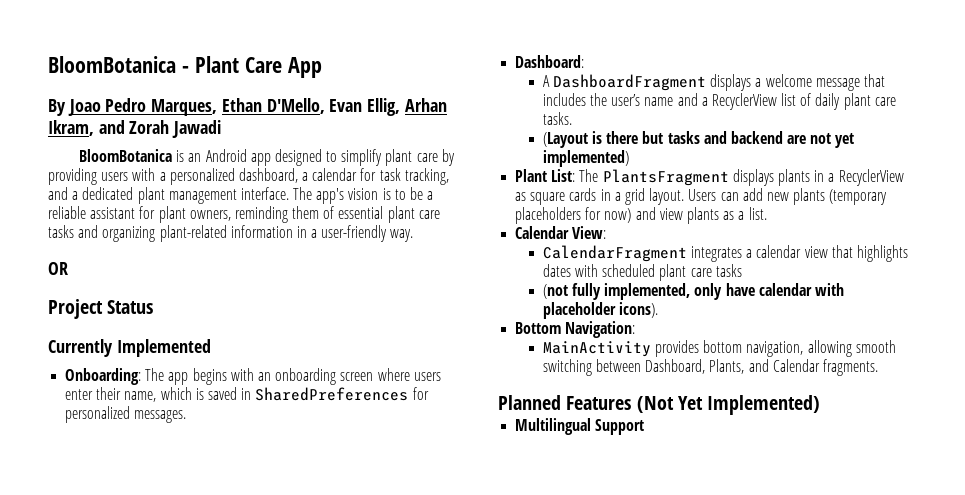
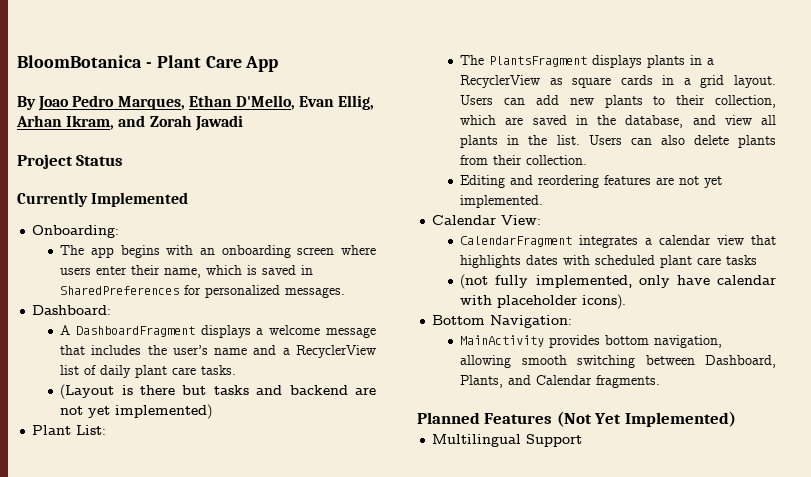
- BloomBotanica is an Android app designed to simplify plant care by providing users with a personalized dashboard, a calendar for task tracking, and a dedicated plant management interface. The app's vision is to be a reliable assistant for plant owners, reminding them of essential plant care tasks and organizing plant-related information in a user-friendly way.
- OR
- Onboarding: The app begins with an onboarding screen where users enter their name, which is saved in SharedPreferences for personalized messages.
+ Onboarding:
+ The app begins with an onboarding screen where users enter their name, which is saved in SharedPreferences for personalized messages.
- Plant List: The PlantsFragment displays plants in a RecyclerView as square cards in a grid layout.
+ Plant List:
+ The PlantsFragment displays plants in a RecyclerView as square cards in a grid layout.
- Users can add new plants (temporary placeholders for now) and view plants as a list.
+ Users can add new plants to their collection, which are saved in the database, and view all plants in the list. Users can also delete plants from their collection.
+ Editing and reordering features are not yet implemented.

